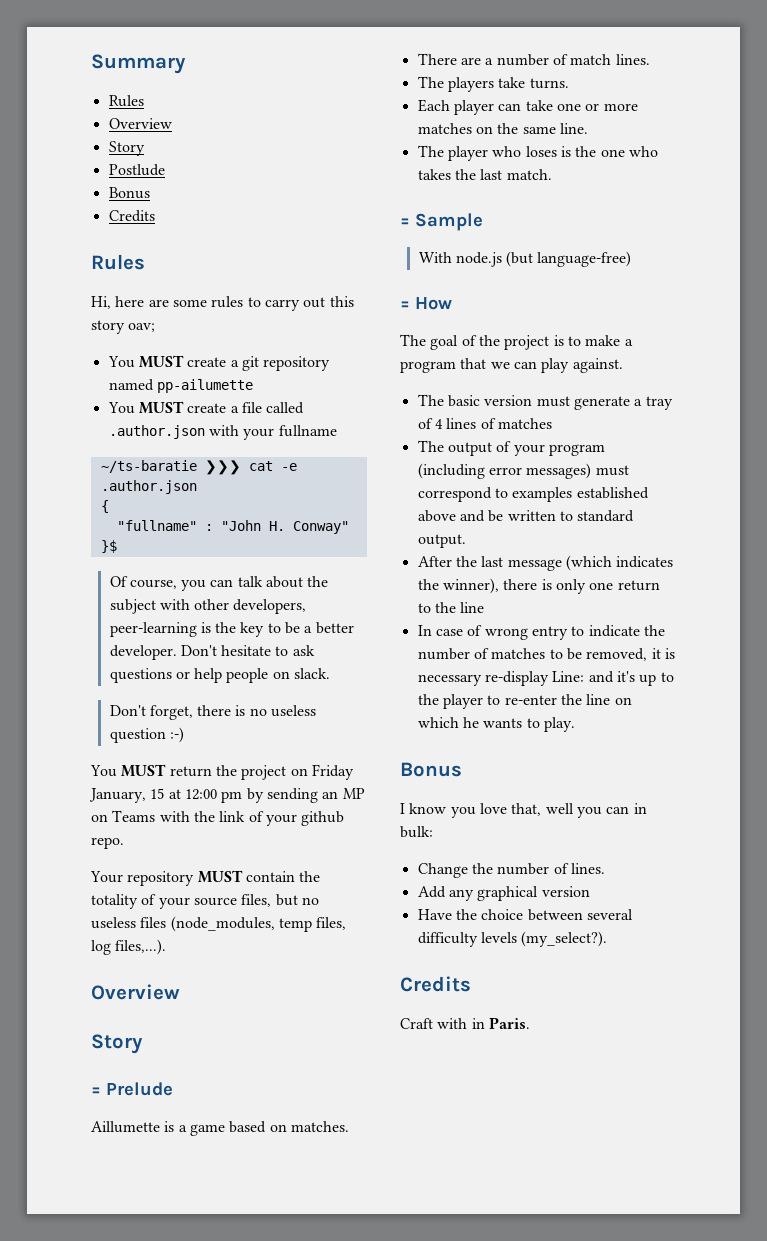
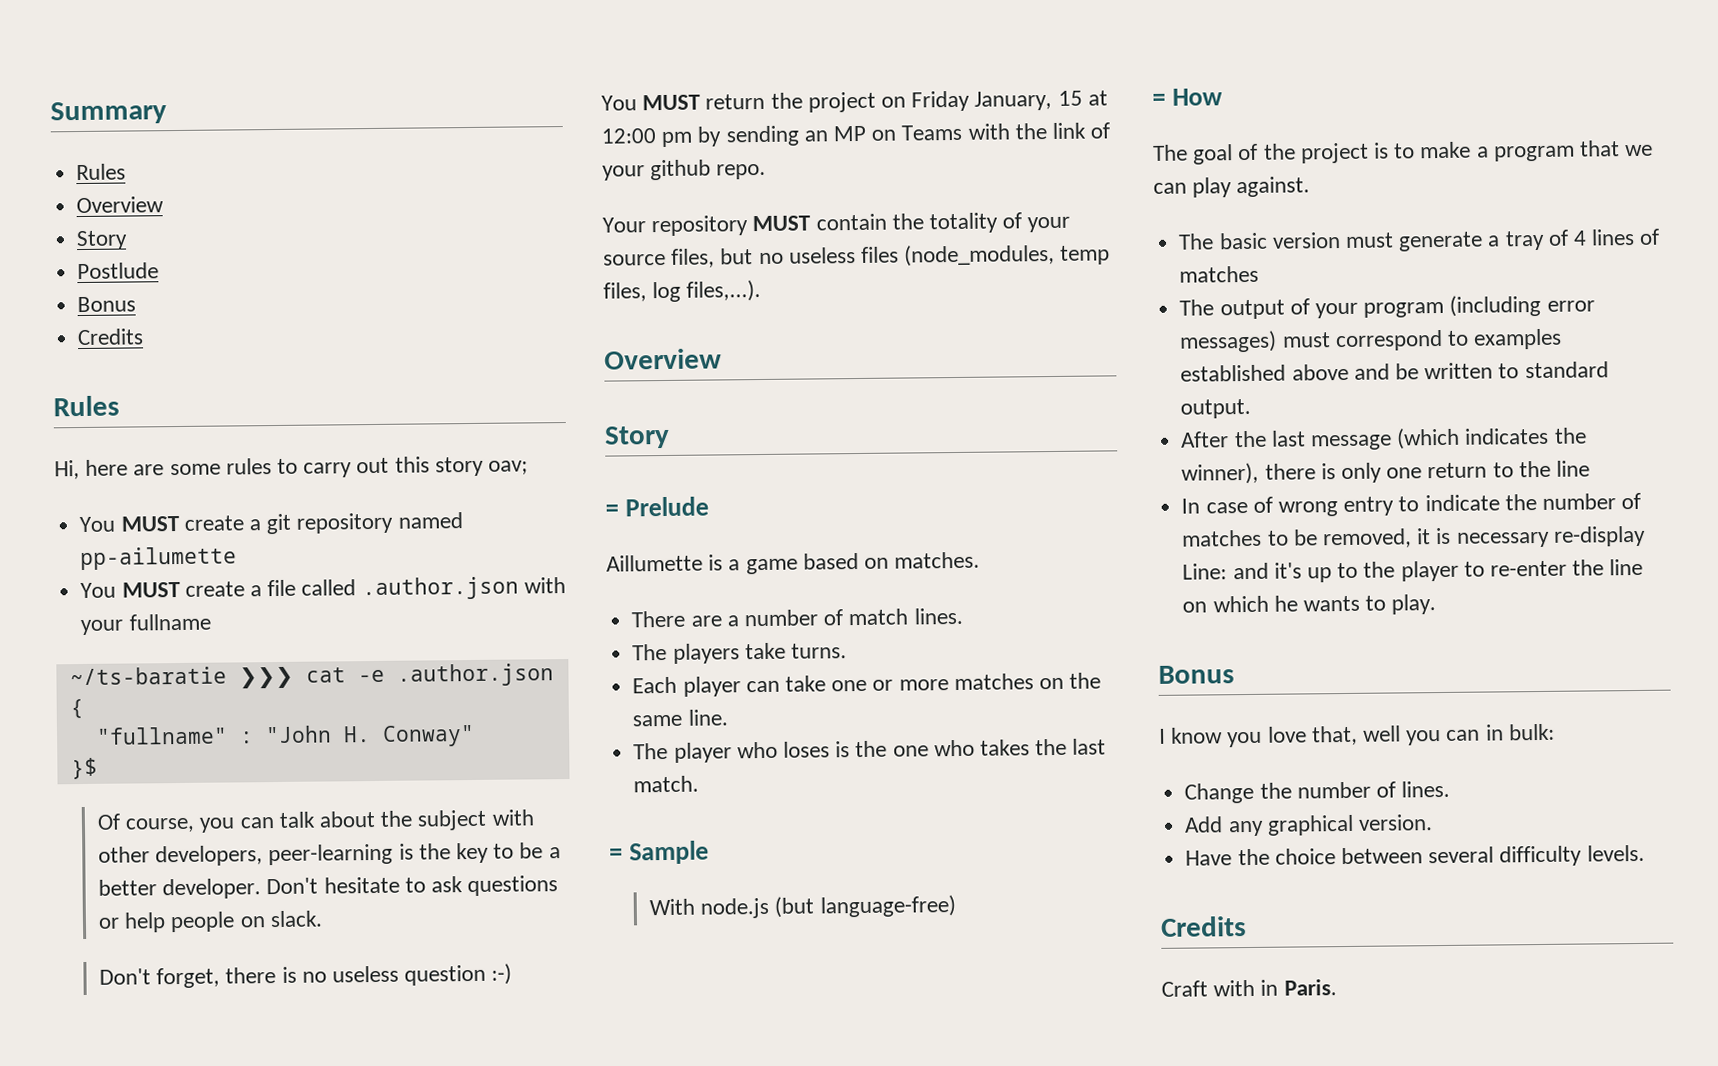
- Add any graphical version
+ Add any graphical version.
- Have the choice between several difficulty levels (my_select?).
+ Have the choice between several difficulty levels.

